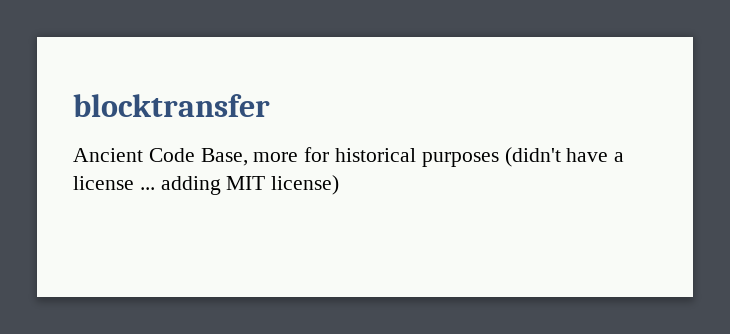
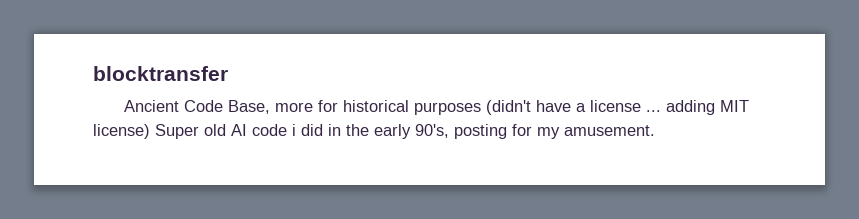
- Ancient Code Base, more for historical purposes (didn't have a license ... adding MIT license)
+ Ancient Code Base, more for historical purposes (didn't have a license ... adding MIT license) Super old AI code i did in the early 90's, posting for my amusement.

